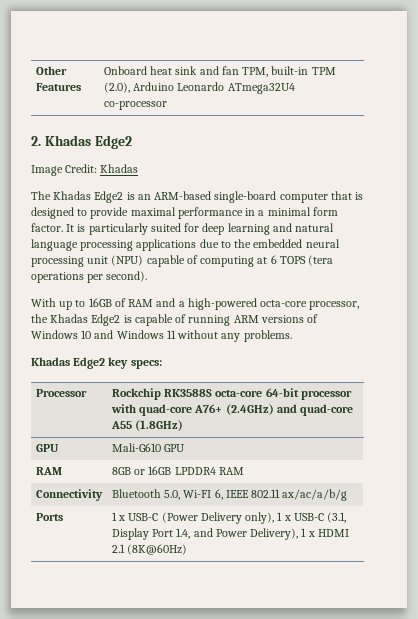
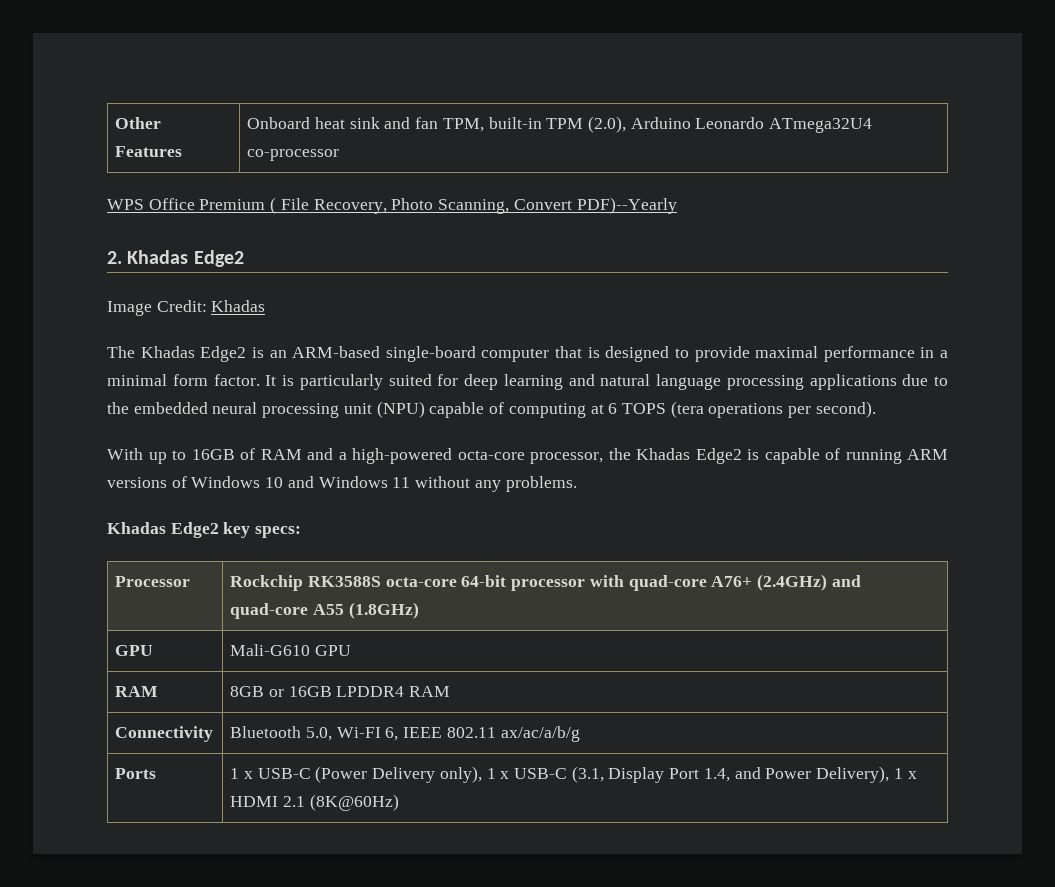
+ WPS Office Premium ( File Recovery, Photo Scanning, Convert PDF)--Yearly

